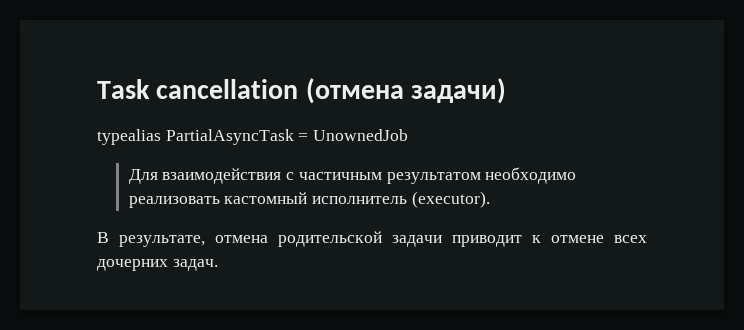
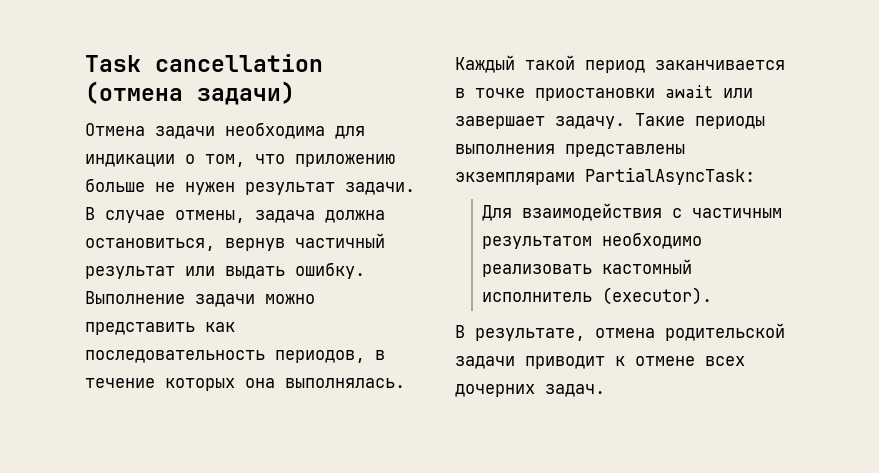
- typealias PartialAsyncTask = UnownedJob
+ Отмена задачи необходима для индикации о том, что приложению больше не нужен результат задачи. В случае отмены, задача должна остановиться, вернув частичный результат или выдать ошибку. Выполнение задачи можно представить как последовательность периодов, в течение которых она выполнялась. Каждый такой период заканчивается в точке приостановки await или завершает задачу. Такие периоды выполнения представлены экземплярами PartialAsyncTask:

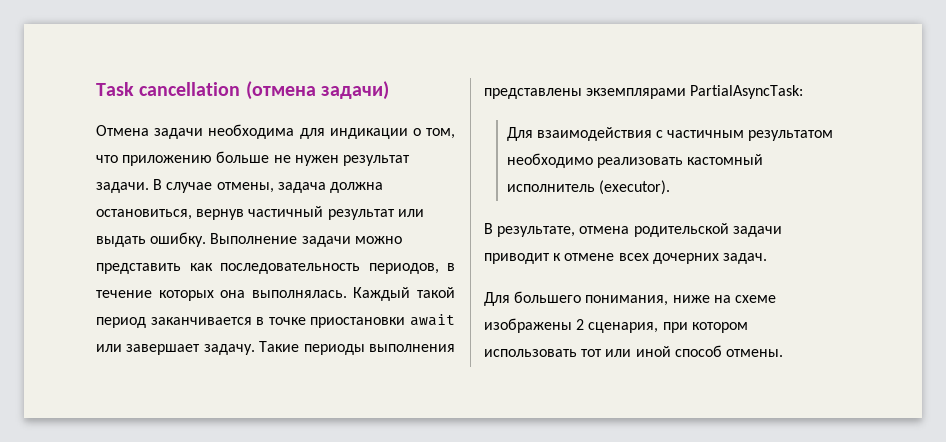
+ Для большего понимания, ниже на схеме изображены 2 сценария, при котором использовать тот или иной способ отмены.

